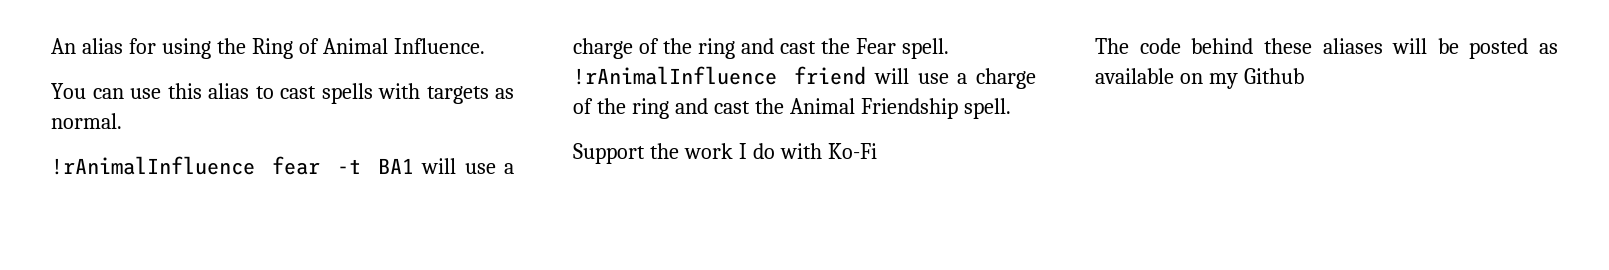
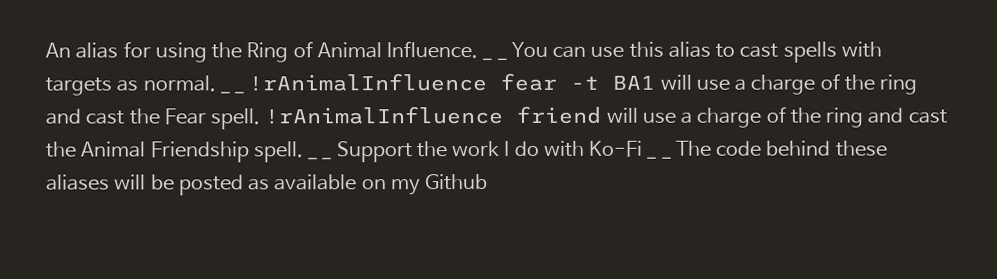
- An alias for using the Ring of Animal Influence.
- You can use this alias to cast spells with targets as normal.
- !rAnimalInfluence fear -t BA1 will use a charge of the ring and cast the Fear spell.
+ An alias for using the Ring of Animal Influence. _ _ You can use this alias to cast spells with targets as normal. _ _ !rAnimalInfluence fear -t BA1 will use a charge of the ring and cast the Fear spell.
- !rAnimalInfluence friend will use a charge of the ring and cast the Animal Friendship spell.
- Support the work I do with Ko-Fi
- The code behind these aliases will be posted as available on my Github
+ !rAnimalInfluence friend will use a charge of the ring and cast the Animal Friendship spell. _ _ Support the work I do with Ko-Fi _ _ The code behind these aliases will be posted as available on my Github

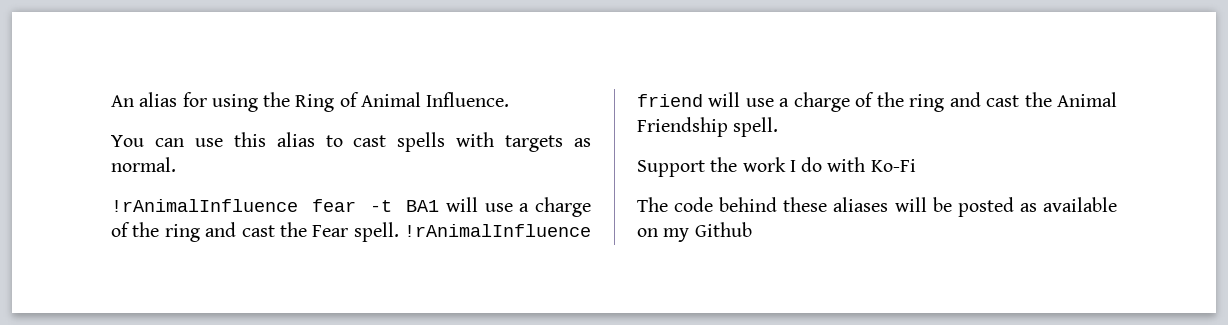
- An alias for using the Ring of Animal Influence. _ _ You can use this alias to cast spells with targets as normal. _ _ !rAnimalInfluence fear -t BA1 will use a charge of the ring and cast the Fear spell.
+ An alias for using the Ring of Animal Influence.
+ You can use this alias to cast spells with targets as normal.
+ !rAnimalInfluence fear -t BA1 will use a charge of the ring and cast the Fear spell.
- !rAnimalInfluence friend will use a charge of the ring and cast the Animal Friendship spell. _ _ Support the work I do with Ko-Fi _ _ The code behind these aliases will be posted as available on my Github
+ !rAnimalInfluence friend will use a charge of the ring and cast the Animal Friendship spell.
+ Support the work I do with Ko-Fi
+ The code behind these aliases will be posted as available on my Github

